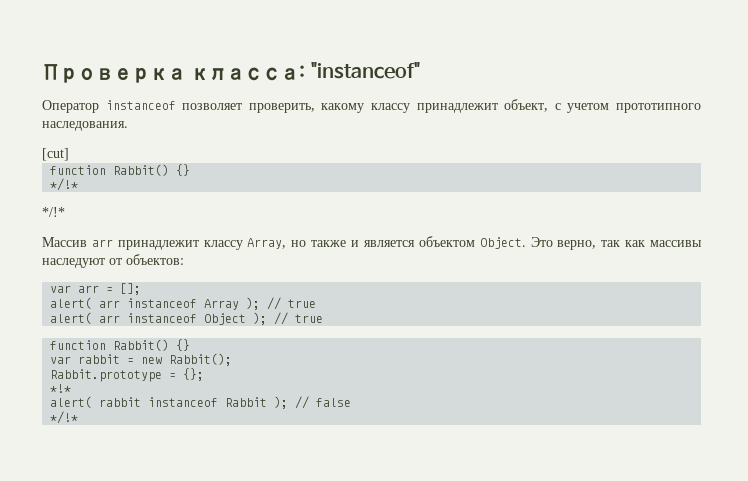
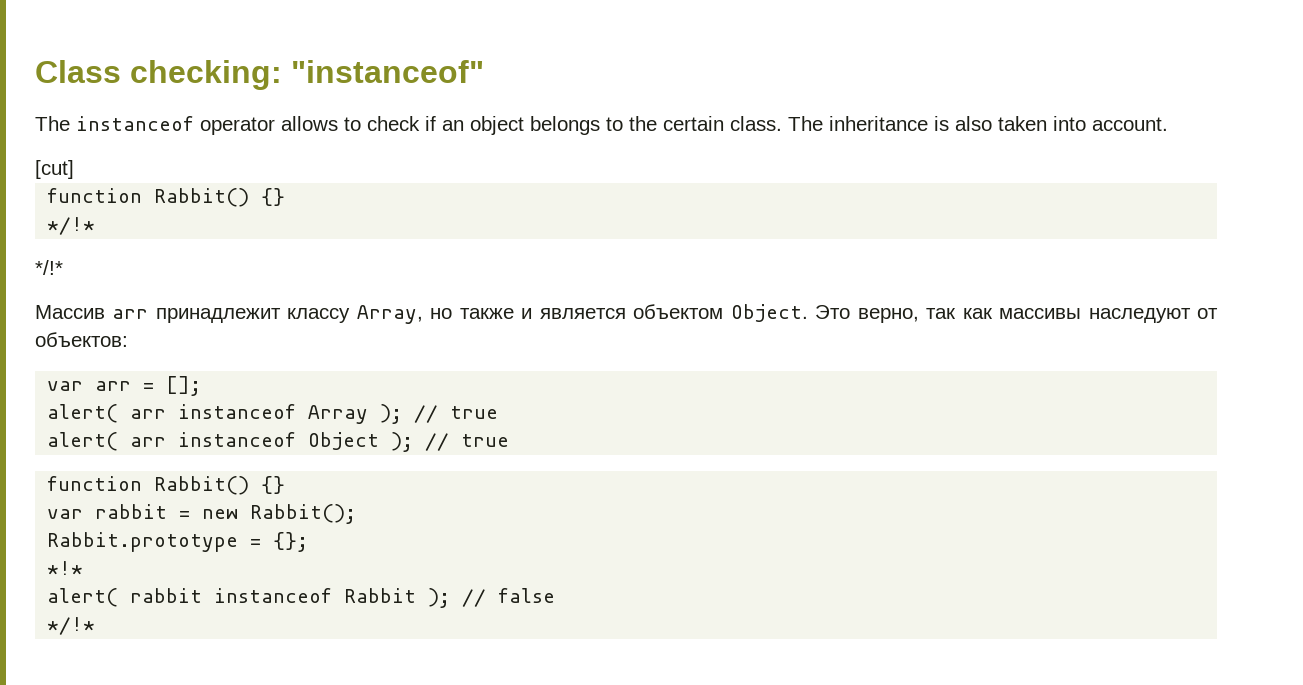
- Проверка класса: "instanceof"
+ Class checking: "instanceof"
- Оператор instanceof позволяет проверить, какому классу принадлежит объект, с учетом прототипного наследования.
+ The instanceof operator allows to check if an object belongs to the certain class. The inheritance is also taken into account.

